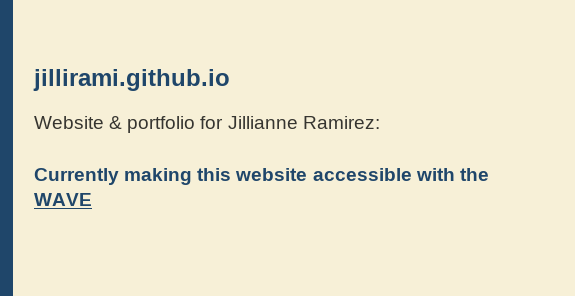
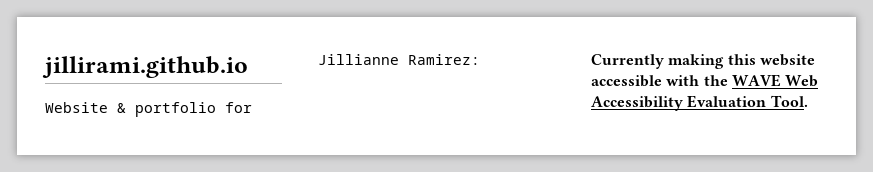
- Currently making this website accessible with the WAVE
+ Currently making this website accessible with the WAVE Web Accessibility Evaluation Tool.

